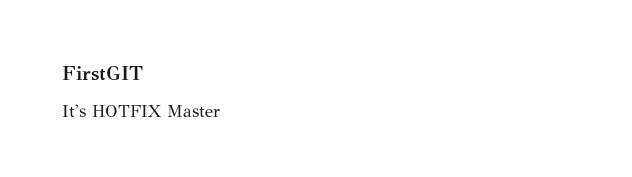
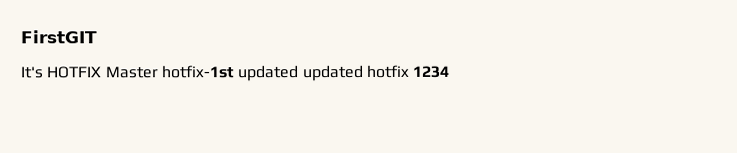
- It's HOTFIX Master
+ It's HOTFIX Master hotfix-1st updated updated hotfix 1234

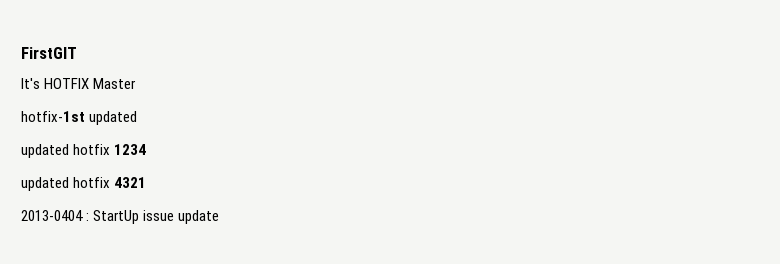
- It's HOTFIX Master hotfix-1st updated updated hotfix 1234
+ It's HOTFIX Master
+ hotfix-1st updated
+ updated hotfix 1234
+ updated hotfix 4321
+ 2013-0404 : StartUp issue update

